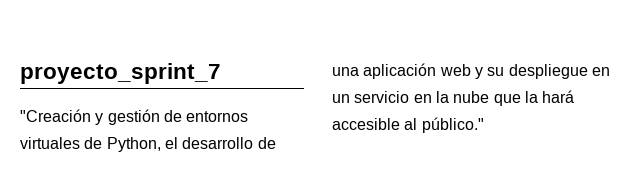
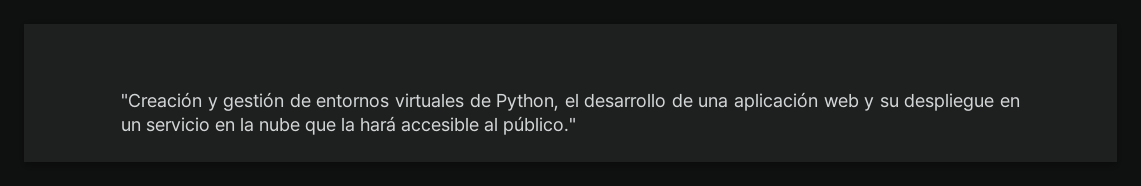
- proyecto_sprint_7

